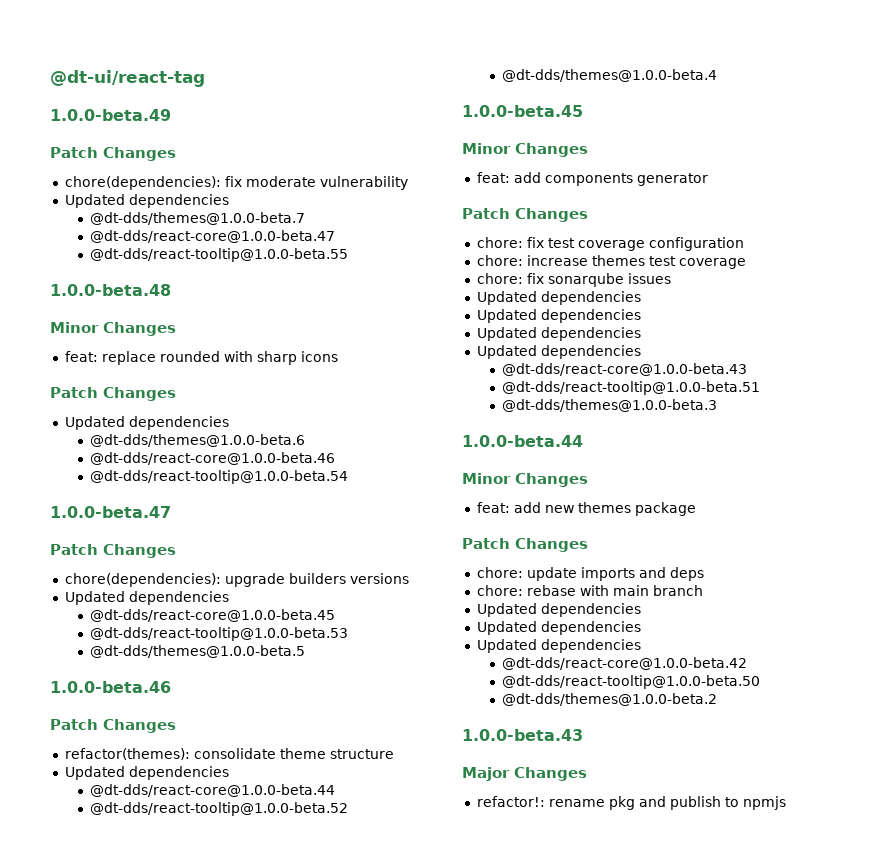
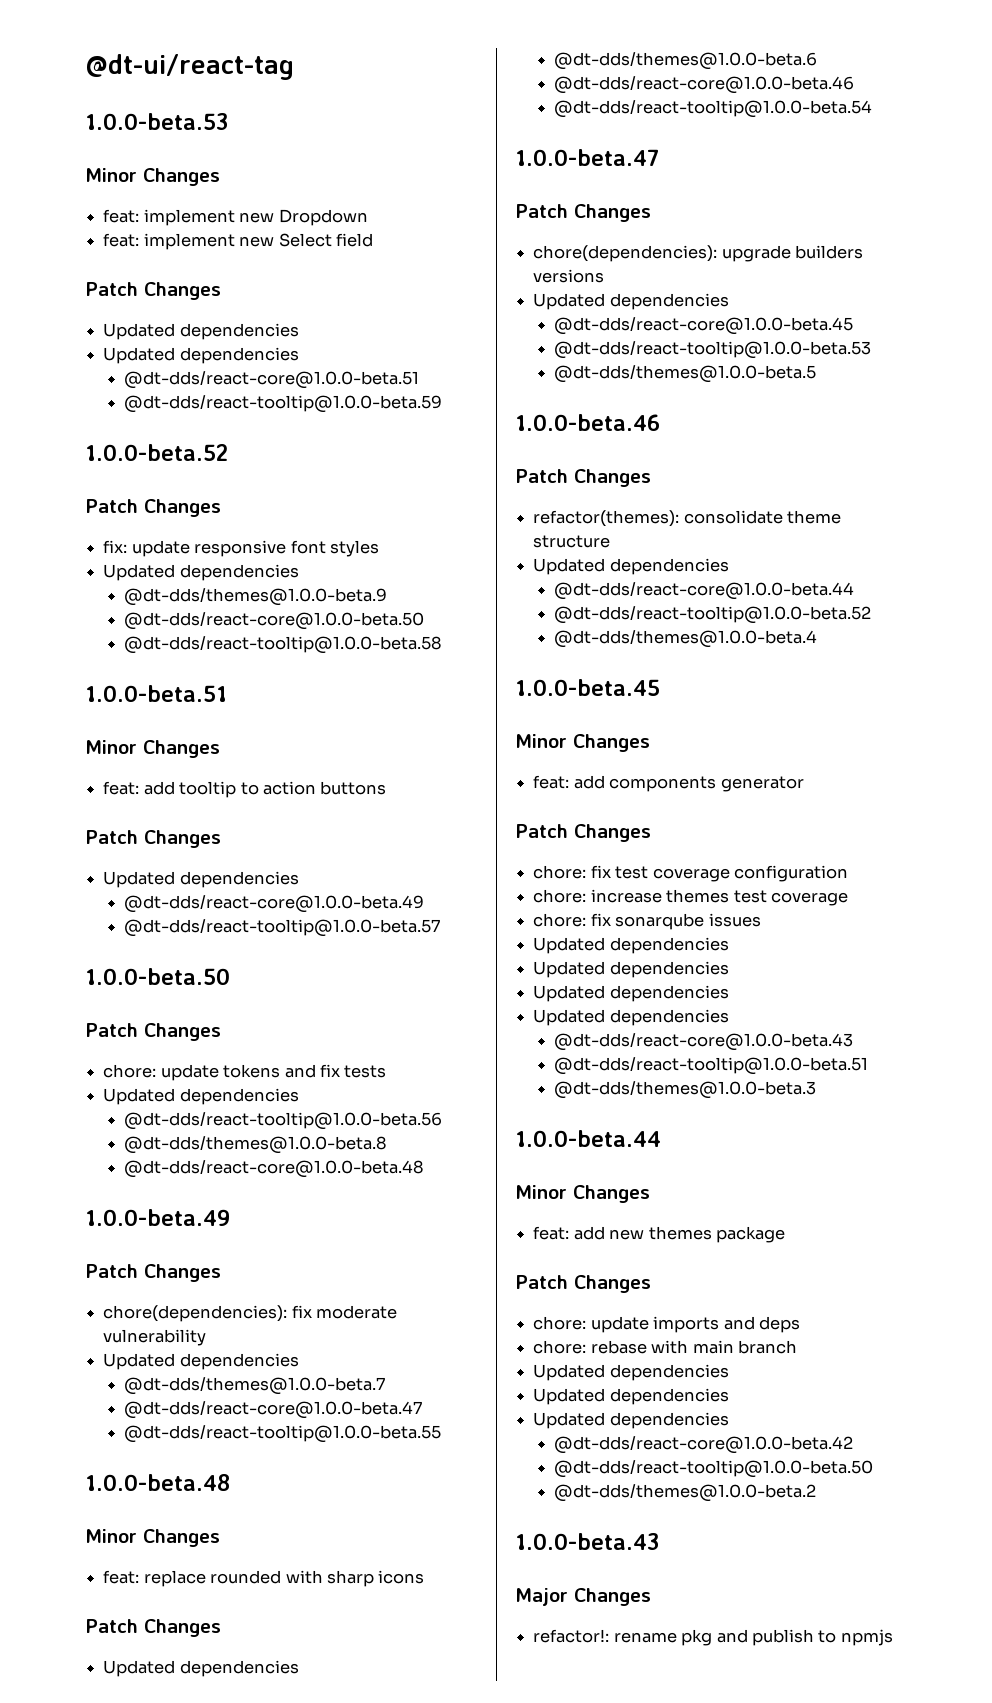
+ 1.0.0-beta.53
+ Minor Changes
+ feat: implement new Dropdown
+ feat: implement new Select field
+ Patch Changes
+ Updated dependencies
+ Updated dependencies
+ @dt-dds/react-core@1.0.0-beta.51
+ @dt-dds/react-tooltip@1.0.0-beta.59
+ 1.0.0-beta.52
+ Patch Changes
+ fix: update responsive font styles
+ Updated dependencies
+ @dt-dds/themes@1.0.0-beta.9
+ @dt-dds/react-core@1.0.0-beta.50
+ @dt-dds/react-tooltip@1.0.0-beta.58
+ 1.0.0-beta.51
+ Minor Changes
+ feat: add tooltip to action buttons
+ Patch Changes
+ Updated dependencies
+ @dt-dds/react-core@1.0.0-beta.49
+ @dt-dds/react-tooltip@1.0.0-beta.57
+ 1.0.0-beta.50
+ Patch Changes
+ chore: update tokens and fix tests
+ Updated dependencies
+ @dt-dds/react-tooltip@1.0.0-beta.56
+ @dt-dds/themes@1.0.0-beta.8
+ @dt-dds/react-core@1.0.0-beta.48

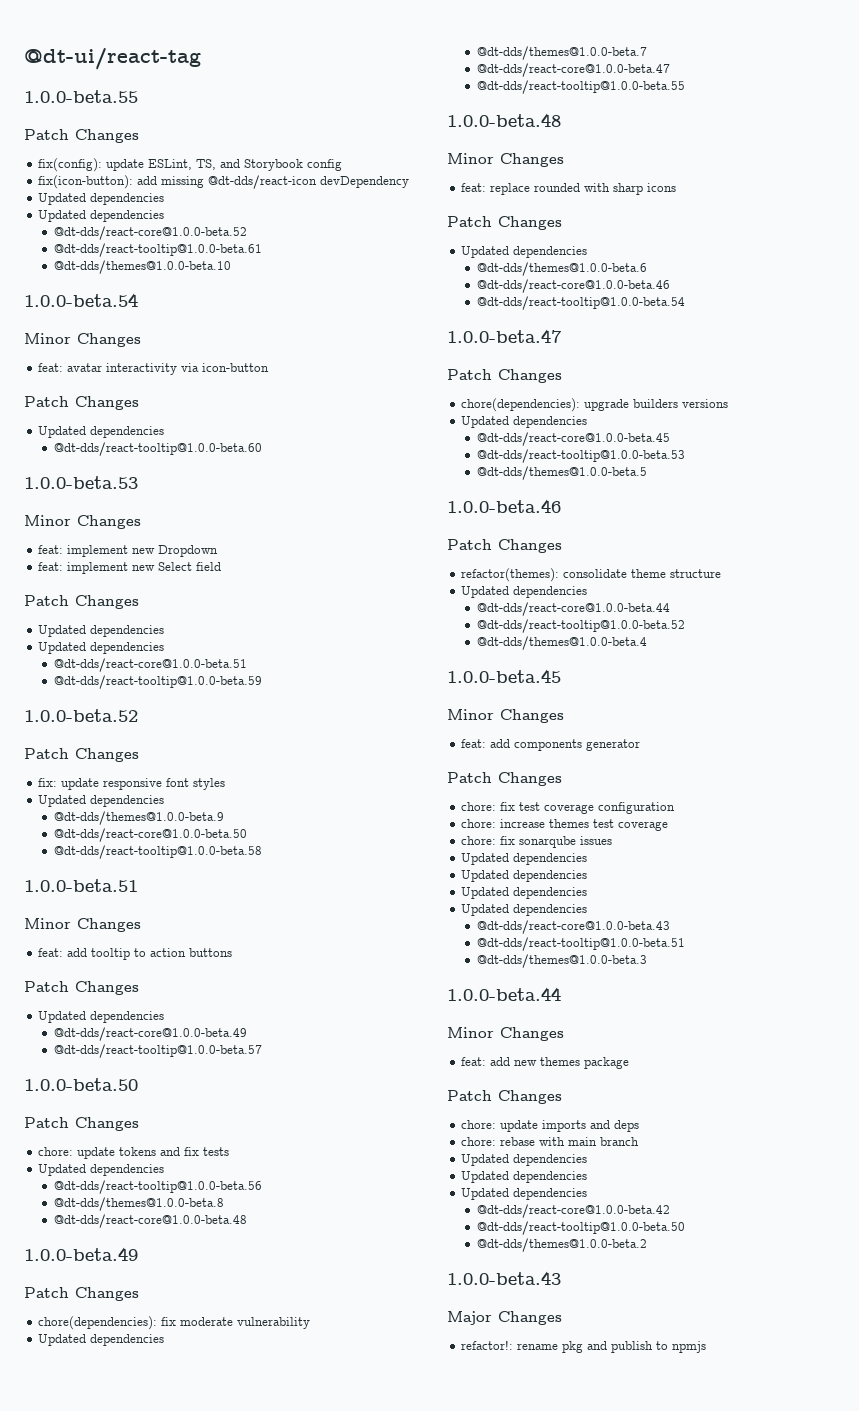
+ 1.0.0-beta.55
+ Patch Changes
+ fix(config): update ESLint, TS, and Storybook config
+ fix(icon-button): add missing @dt-dds/react-icon devDependency
+ Updated dependencies
+ Updated dependencies
+ @dt-dds/react-core@1.0.0-beta.52
+ @dt-dds/react-tooltip@1.0.0-beta.61
+ @dt-dds/themes@1.0.0-beta.10
+ 1.0.0-beta.54
+ Minor Changes
+ feat: avatar interactivity via icon-button
+ Patch Changes
+ Updated dependencies
+ @dt-dds/react-tooltip@1.0.0-beta.60

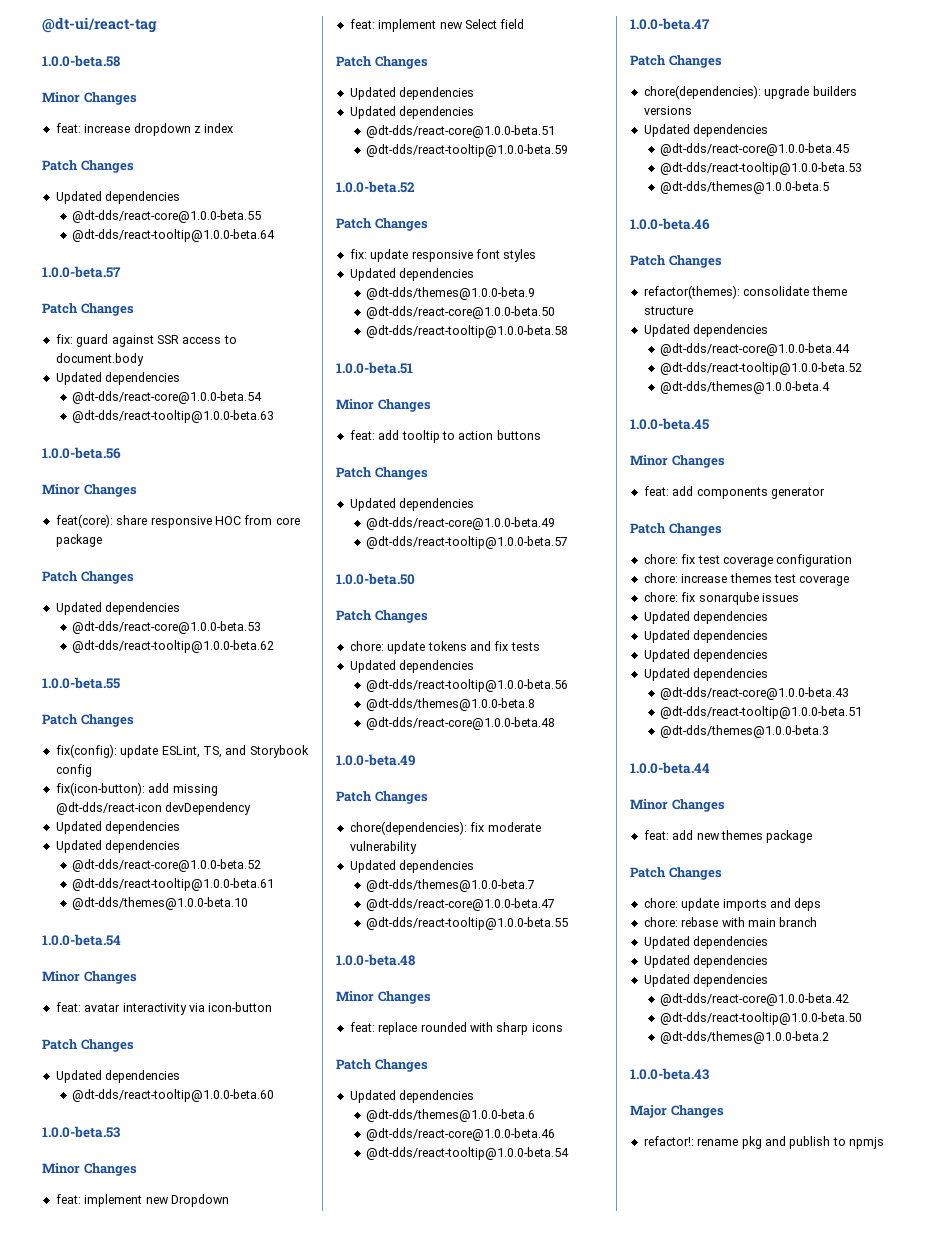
+ 1.0.0-beta.58
+ Minor Changes
+ feat: increase dropdown z index
+ Patch Changes
+ Updated dependencies
+ @dt-dds/react-core@1.0.0-beta.55
+ @dt-dds/react-tooltip@1.0.0-beta.64
+ 1.0.0-beta.57
+ Patch Changes
+ fix: guard against SSR access to document.body
+ Updated dependencies
+ @dt-dds/react-core@1.0.0-beta.54
+ @dt-dds/react-tooltip@1.0.0-beta.63
+ 1.0.0-beta.56
+ Minor Changes
+ feat(core): share responsive HOC from core package
+ Patch Changes
+ Updated dependencies
+ @dt-dds/react-core@1.0.0-beta.53
+ @dt-dds/react-tooltip@1.0.0-beta.62

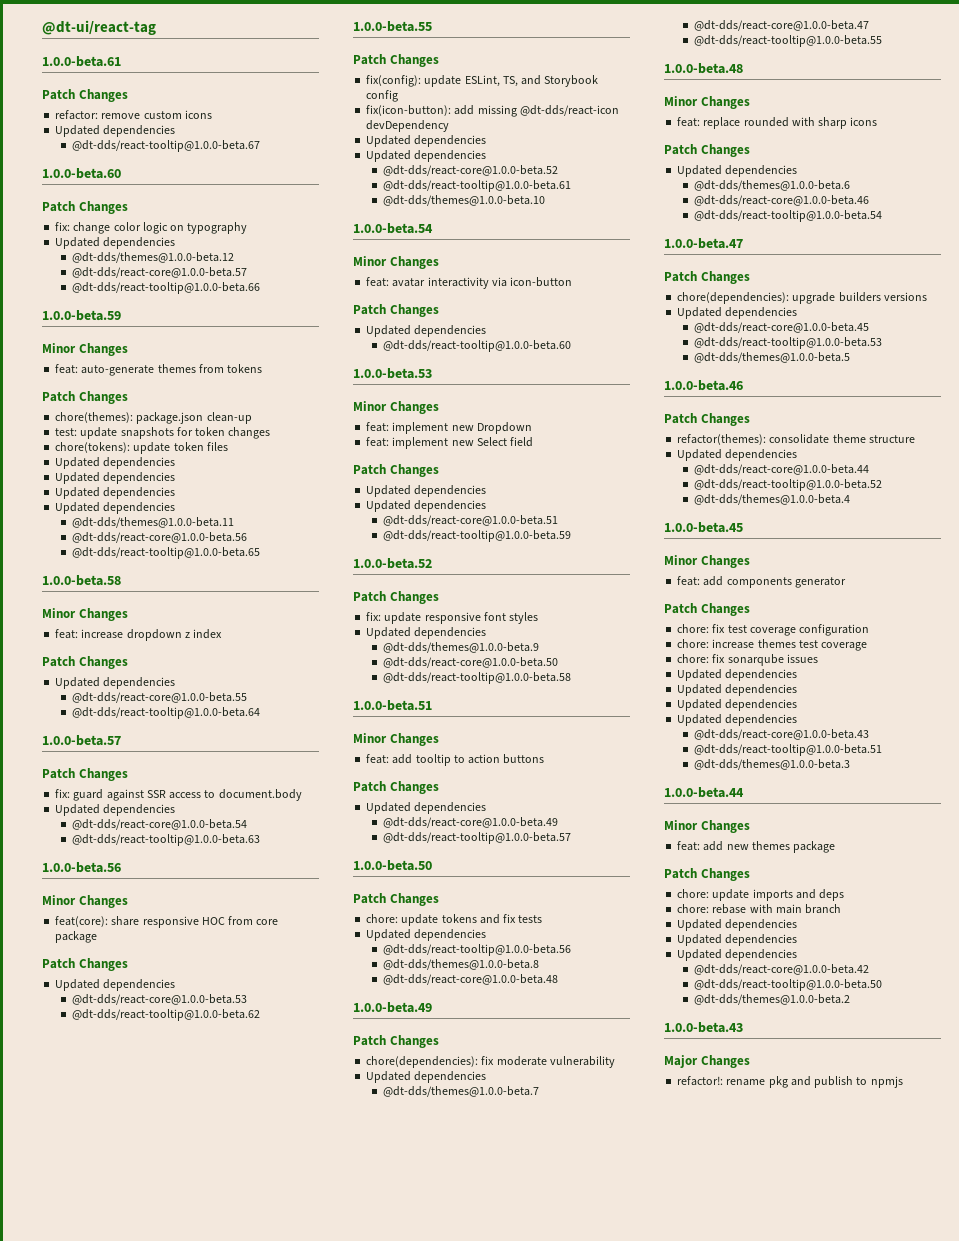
+ 1.0.0-beta.61
+ Patch Changes
+ refactor: remove custom icons
+ Updated dependencies
+ @dt-dds/react-tooltip@1.0.0-beta.67
+ 1.0.0-beta.60
+ Patch Changes
+ fix: change color logic on typography
+ Updated dependencies
+ @dt-dds/themes@1.0.0-beta.12
+ @dt-dds/react-core@1.0.0-beta.57
+ @dt-dds/react-tooltip@1.0.0-beta.66
+ 1.0.0-beta.59
+ Minor Changes
+ feat: auto-generate themes from tokens
+ Patch Changes
+ chore(themes): package.json clean-up
+ test: update snapshots for token changes
+ chore(tokens): update token files
+ Updated dependencies
+ Updated dependencies
+ Updated dependencies
+ Updated dependencies
+ @dt-dds/themes@1.0.0-beta.11
+ @dt-dds/react-core@1.0.0-beta.56
+ @dt-dds/react-tooltip@1.0.0-beta.65

